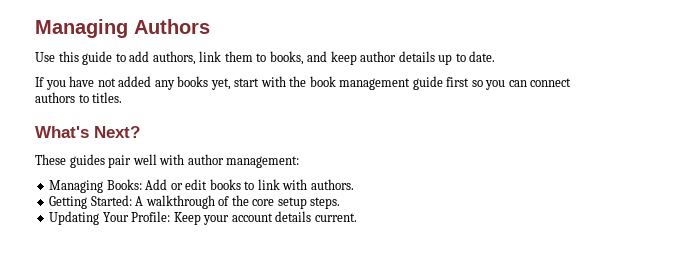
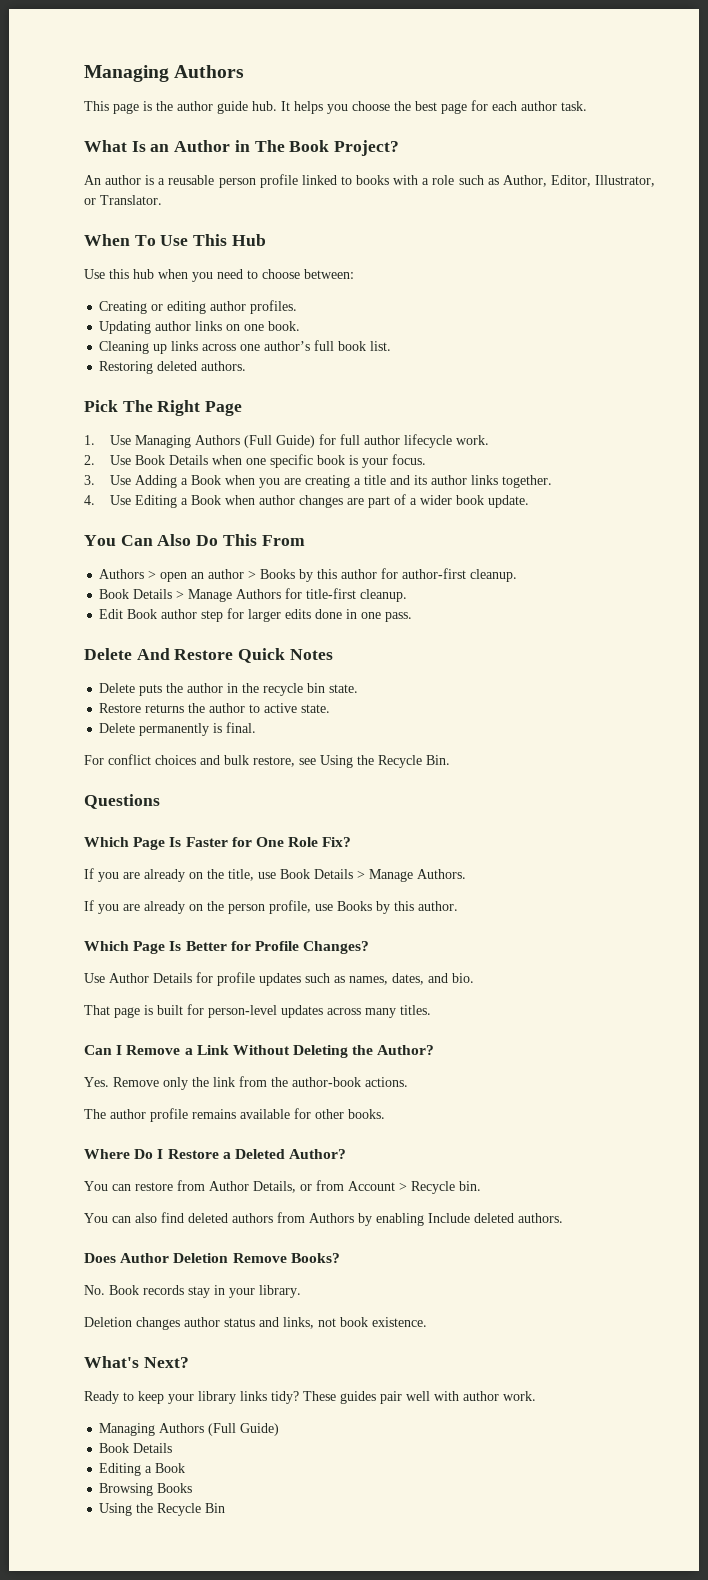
- Use this guide to add authors, link them to books, and keep author details up to date.
- If you have not added any books yet, start with the book management guide first so you can connect authors to titles.
+ This page is the author guide hub. It helps you choose the best page for each author task.
+ What Is an Author in The Book Project?
+ An author is a reusable person profile linked to books with a role such as Author, Editor, Illustrator, or Translator.
+ When To Use This Hub
+ Use this hub when you need to choose between:
+ Creating or editing author profiles.
+ Updating author links on one book.
+ Cleaning up links across one author’s full book list.
+ Restoring deleted authors.
+ Pick The Right Page
+ 1. Use Managing Authors (Full Guide) for full author lifecycle work.
+ 2. Use Book Details when one specific book is your focus.
+ 3. Use Adding a Book when you are creating a title and its author links together.
+ 4. Use Editing a Book when author changes are part of a wider book update.
+ You Can Also Do This From
+ Authors > open an author > Books by this author for author-first cleanup.
+ Book Details > Manage Authors for title-first cleanup.
+ Edit Book author step for larger edits done in one pass.
+ Delete And Restore Quick Notes
+ Delete puts the author in the recycle bin state.
+ Restore returns the author to active state.
+ Delete permanently is final.
+ For conflict choices and bulk restore, see Using the Recycle Bin.
+ Questions
+ Which Page Is Faster for One Role Fix?
+ If you are already on the title, use Book Details > Manage Authors.
+ If you are already on the person profile, use Books by this author.
+ Which Page Is Better for Profile Changes?
+ Use Author Details for profile updates such as names, dates, and bio.
+ That page is built for person-level updates across many titles.
+ Can I Remove a Link Without Deleting the Author?
+ Yes. Remove only the link from the author-book actions.
+ The author profile remains available for other books.
+ Where Do I Restore a Deleted Author?
+ You can restore from Author Details, or from Account > Recycle bin.
+ You can also find deleted authors from Authors by enabling Include deleted authors.
+ Does Author Deletion Remove Books?
+ No. Book records stay in your library.
+ Deletion changes author status and links, not book existence.
  What's Next?
- These guides pair well with author management:
- Managing Books: Add or edit books to link with authors.
- Getting Started: A walkthrough of the core setup steps.
- Updating Your Profile: Keep your account details current.
+ Ready to keep your library links tidy? These guides pair well with author work.
+ Managing Authors (Full Guide)
+ Book Details
+ Editing a Book
+ Browsing Books
+ Using the Recycle Bin

